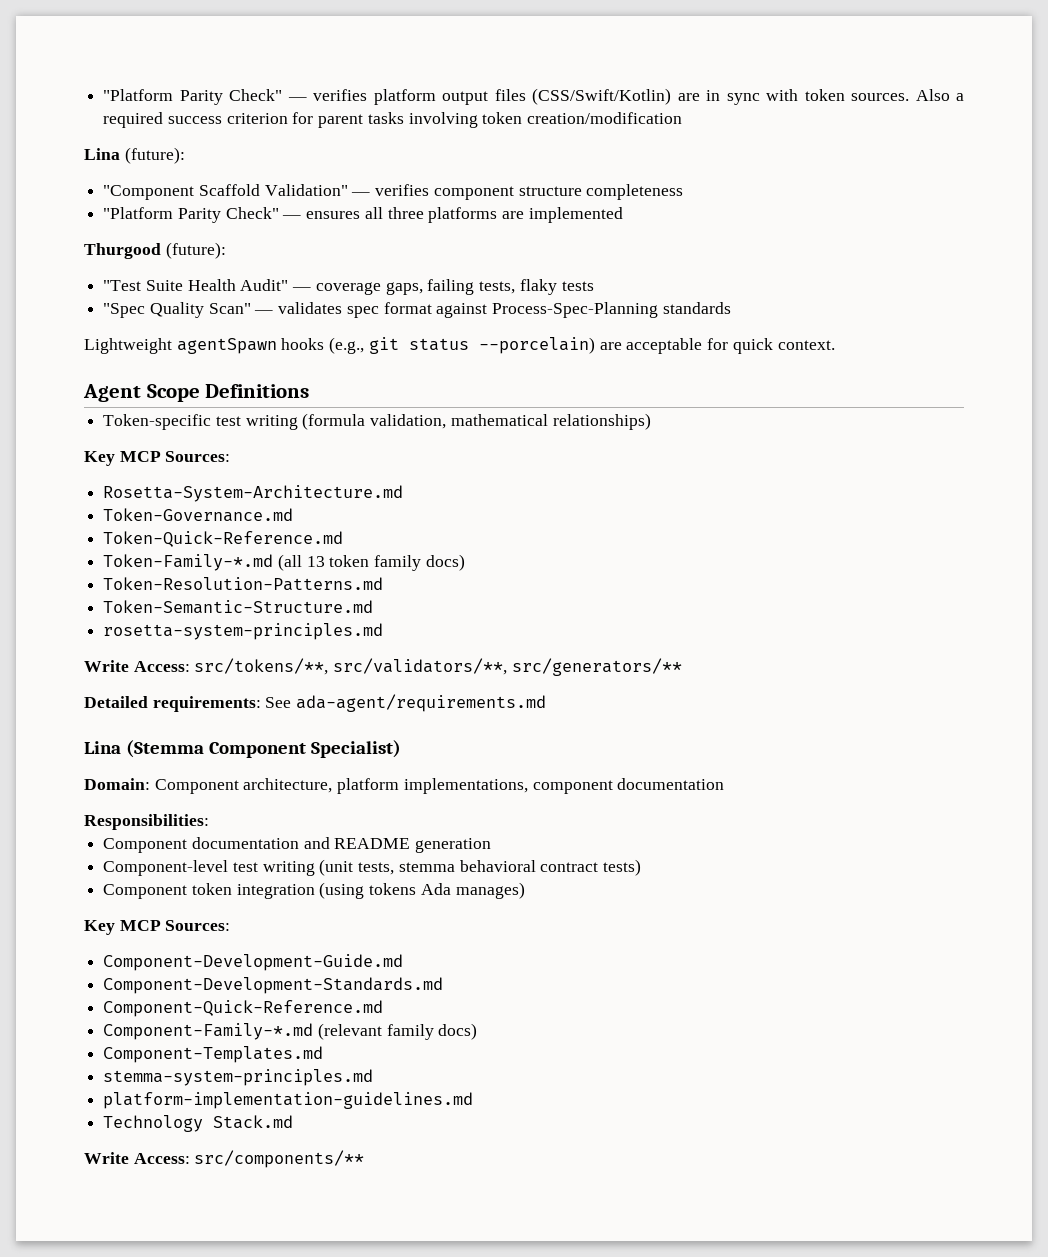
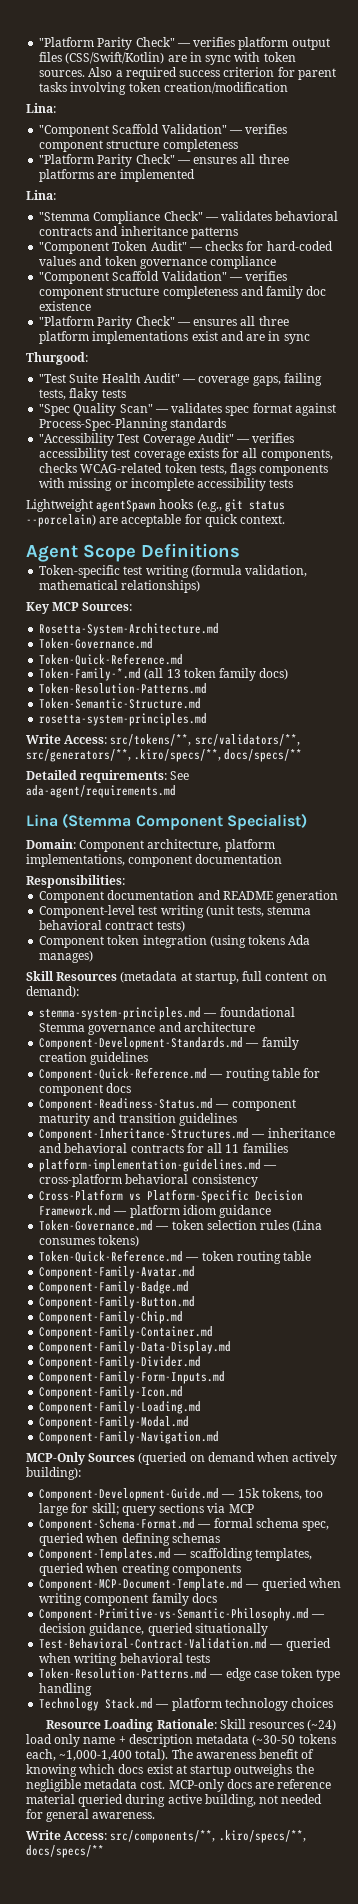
  Also a required success criterion for parent tasks involving token creation/modification
- Lina (future):
+ Lina:
  "Platform Parity Check" — ensures all three platforms are implemented
- Thurgood (future):
+ Lina:
+ "Stemma Compliance Check" — validates behavioral contracts and inheritance patterns
+ "Component Token Audit" — checks for hard-coded values and token governance compliance
+ "Component Scaffold Validation" — verifies component structure completeness and family doc existence
+ "Platform Parity Check" — ensures all three platform implementations exist and are in sync
+ Thurgood:
+ "Accessibility Test Coverage Audit" — verifies accessibility test coverage exists for all components, checks WCAG-related token tests, flags components with missing or incomplete accessibility tests
- Write Access: src/tokens/**, src/validators/**, src/generators/**
+ Write Access: src/tokens/**, src/validators/**, src/generators/**, .kiro/specs/**, docs/specs/**
  Component token integration (using tokens Ada manages)
- Key MCP Sources:
- Component-Development-Guide.md
- Component-Development-Standards.md
- Component-Quick-Reference.md
- Component-Family-*.md (relevant family docs)
- Component-Templates.md
- stemma-system-principles.md
- platform-implementation-guidelines.md
- Technology Stack.md
- Write Access: src/components/**
+ Skill Resources (metadata at startup, full content on demand):
+ stemma-system-principles.md — foundational Stemma governance and architecture
+ Component-Development-Standards.md — family creation guidelines
+ Component-Quick-Reference.md — routing table for component docs
+ Component-Readiness-Status.md — component maturity and transition guidelines
+ Component-Inheritance-Structures.md — inheritance and behavioral contracts for all 11 families
+ platform-implementation-guidelines.md — cross-platform behavioral consistency
+ Cross-Platform vs Platform-Specific Decision Framework.md — platform idiom guidance
+ Token-Governance.md — token selection rules (Lina consumes tokens)
+ Token-Quick-Reference.md — token routing table
+ Component-Family-Avatar.md
+ Component-Family-Badge.md
+ Component-Family-Button.md
+ Component-Family-Chip.md
+ Component-Family-Container.md
+ Component-Family-Data-Display.md
+ Component-Family-Divider.md
+ Component-Family-Form-Inputs.md
+ Component-Family-Icon.md
+ Component-Family-Loading.md
+ Component-Family-Modal.md
+ Component-Family-Navigation.md
+ MCP-Only Sources (queried on demand when actively building):
+ Component-Development-Guide.md — 15k tokens, too large for skill; query sections via MCP
+ Component-Schema-Format.md — formal schema spec, queried when defining schemas
+ Component-Templates.md — scaffolding templates, queried when creating components
+ Component-MCP-Document-Template.md — queried when writing component family docs
+ Component-Primitive-vs-Semantic-Philosophy.md — decision guidance, queried situationally
+ Test-Behavioral-Contract-Validation.md — queried when writing behavioral tests
+ Token-Resolution-Patterns.md — edge case token type handling
+ Technology Stack.md — platform technology choices
+ Resource Loading Rationale: Skill resources (~24) load only name + description metadata (~30-50 tokens each, ~1,000-1,400 total). The awareness benefit of knowing which docs exist at startup outweighs the negligible metadata cost. MCP-only docs are reference material queried during active building, not needed for general awareness.
+ Write Access: src/components/**, .kiro/specs/**, docs/specs/**

